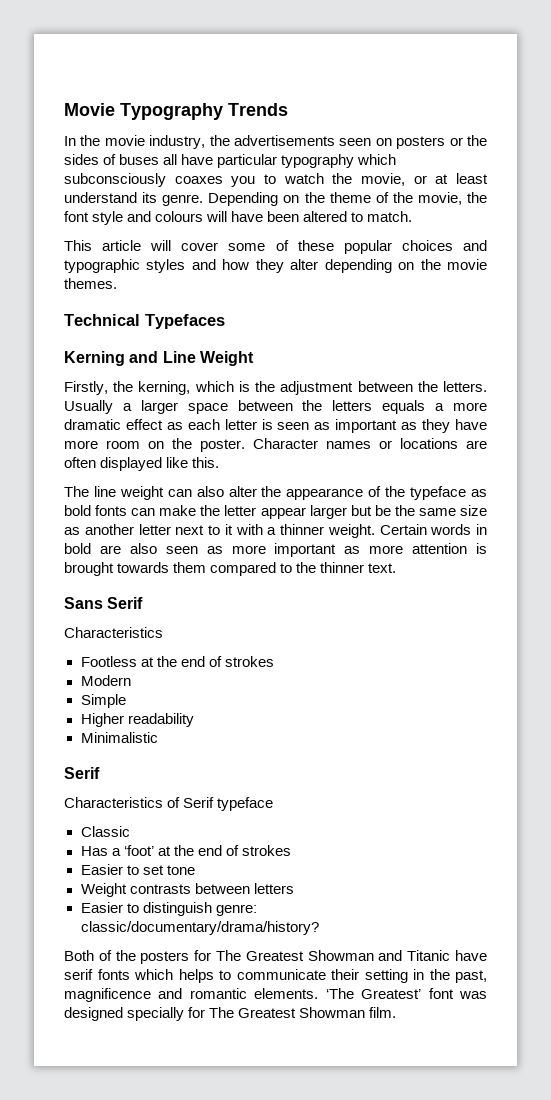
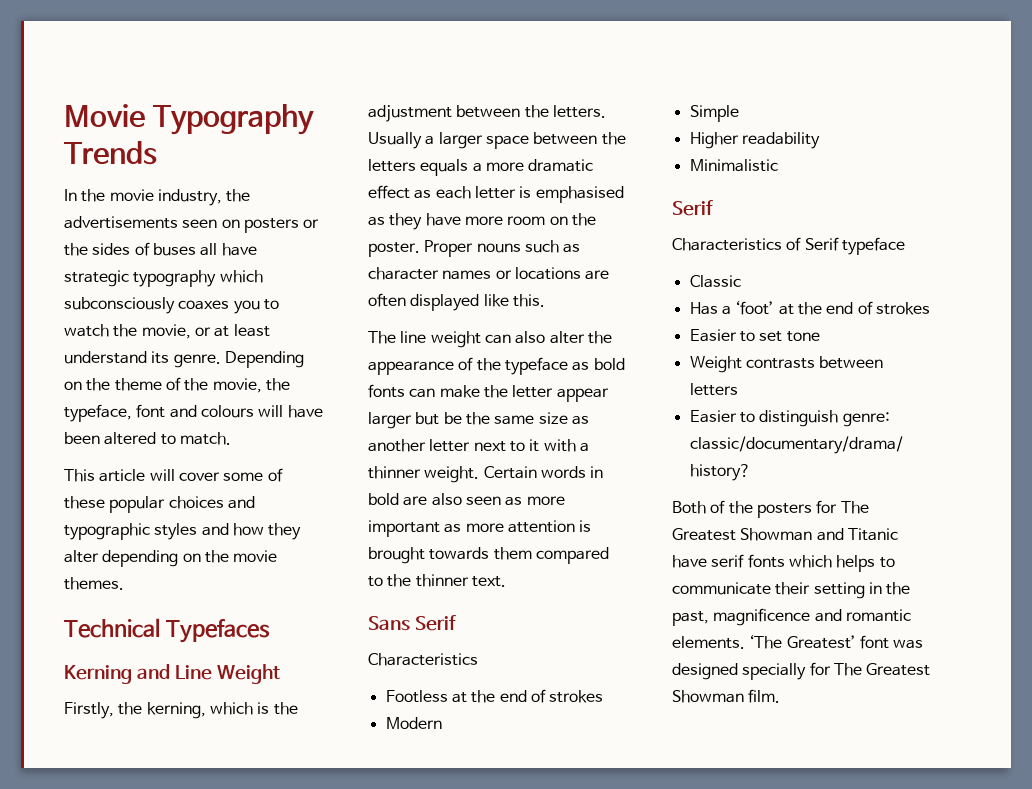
- In the movie industry, the advertisements seen on posters or the sides of buses all have particular typography which subconsciously coaxes you to watch the movie, or at least understand its genre.
+ In the movie industry, the advertisements seen on posters or the sides of buses all have strategic typography which subconsciously coaxes you to watch the movie, or at least understand its genre.
- Depending on the theme of the movie, the font style and colours will have been altered to match.
+ Depending on the theme of the movie, the typeface, font and colours will have been altered to match.
- Usually a larger space between the letters equals a more dramatic effect as each letter is seen as important as they have more room on the poster.
+ Usually a larger space between the letters equals a more dramatic effect as each letter is emphasised as they have more room on the poster.
- Character names or locations are often displayed like this.
+ Proper nouns such as character names or locations are often displayed like this.

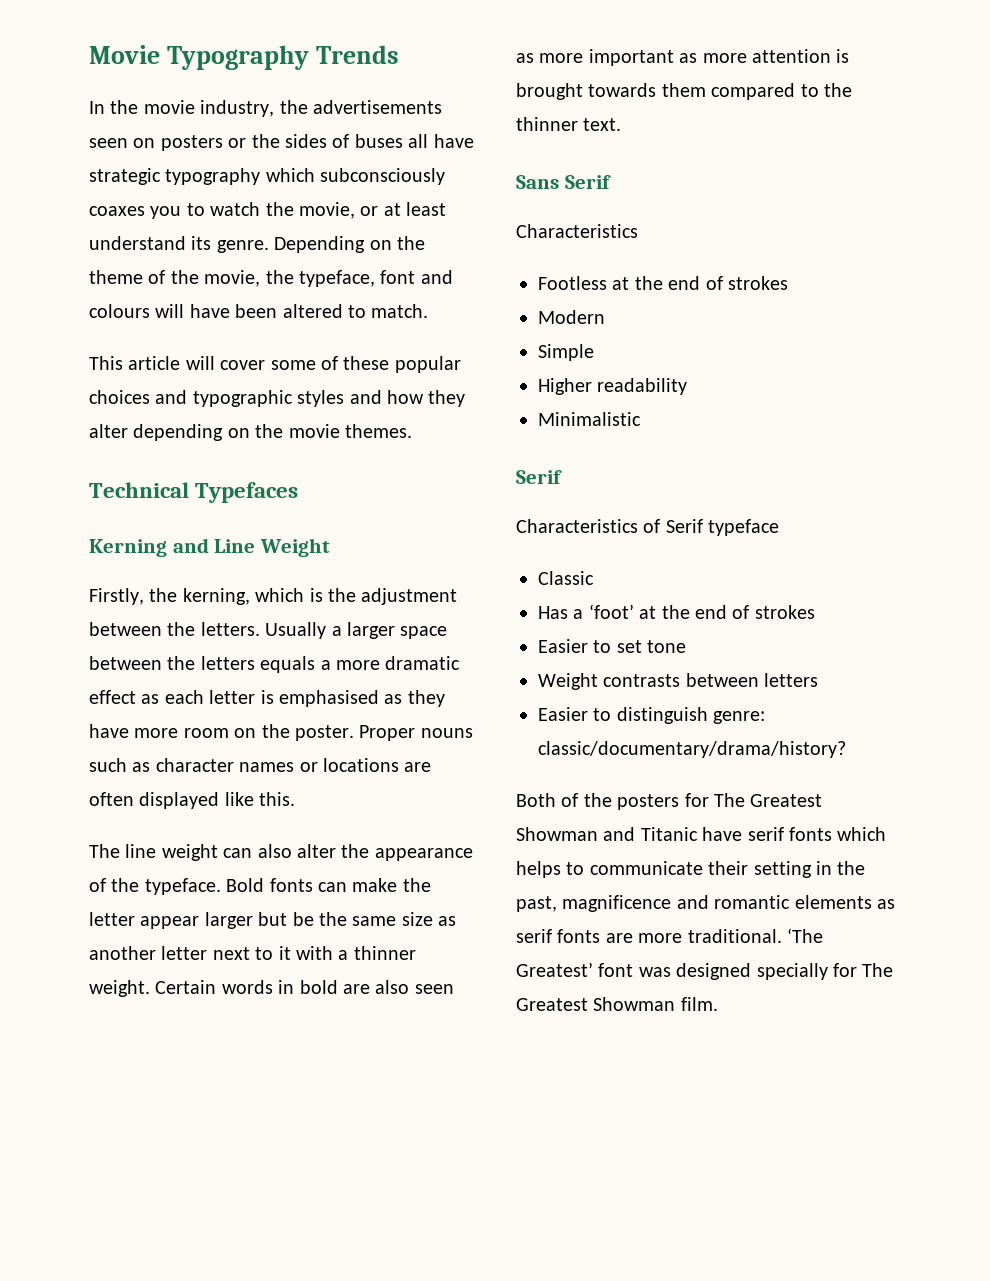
- The line weight can also alter the appearance of the typeface as bold fonts can make the letter appear larger but be the same size as another letter next to it with a thinner weight.
+ The line weight can also alter the appearance of the typeface. Bold fonts can make the letter appear larger but be the same size as another letter next to it with a thinner weight.
- Both of the posters for The Greatest Showman and Titanic have serif fonts which helps to communicate their setting in the past, magnificence and romantic elements.
+ Both of the posters for The Greatest Showman and Titanic have serif fonts which helps to communicate their setting in the past, magnificence and romantic elements as serif fonts are more traditional.

